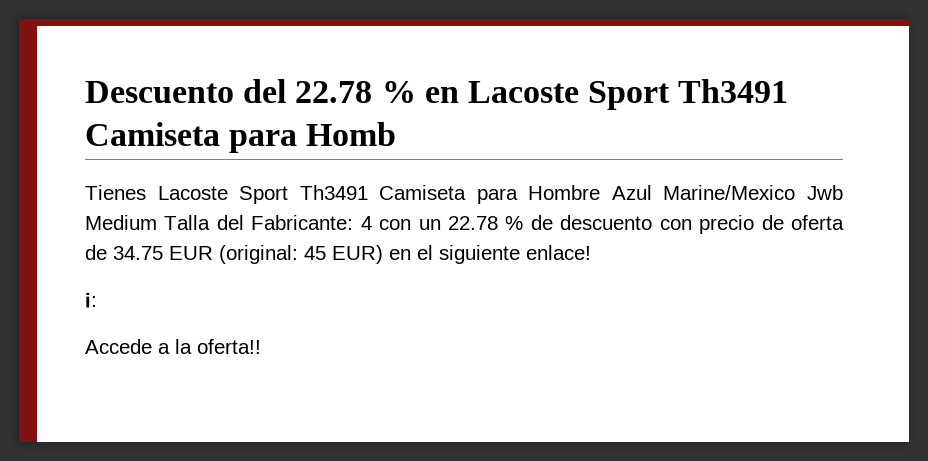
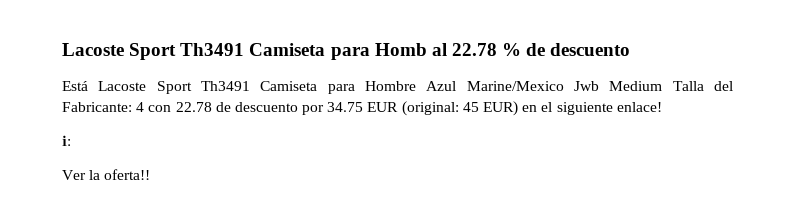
- Descuento del 22.78 % en Lacoste Sport Th3491 Camiseta para Homb
- Tienes Lacoste Sport Th3491 Camiseta para Hombre Azul Marine/Mexico Jwb Medium Talla del Fabricante: 4 con un 22.78 % de descuento con precio de oferta de 34.75 EUR (original: 45 EUR) en el siguiente enlace!
+ Lacoste Sport Th3491 Camiseta para Homb al 22.78 % de descuento
+ Está Lacoste Sport Th3491 Camiseta para Hombre Azul Marine/Mexico Jwb Medium Talla del Fabricante: 4 con 22.78 de descuento por 34.75 EUR (original: 45 EUR) en el siguiente enlace!
- Accede a la oferta!!
+ Ver la oferta!!

